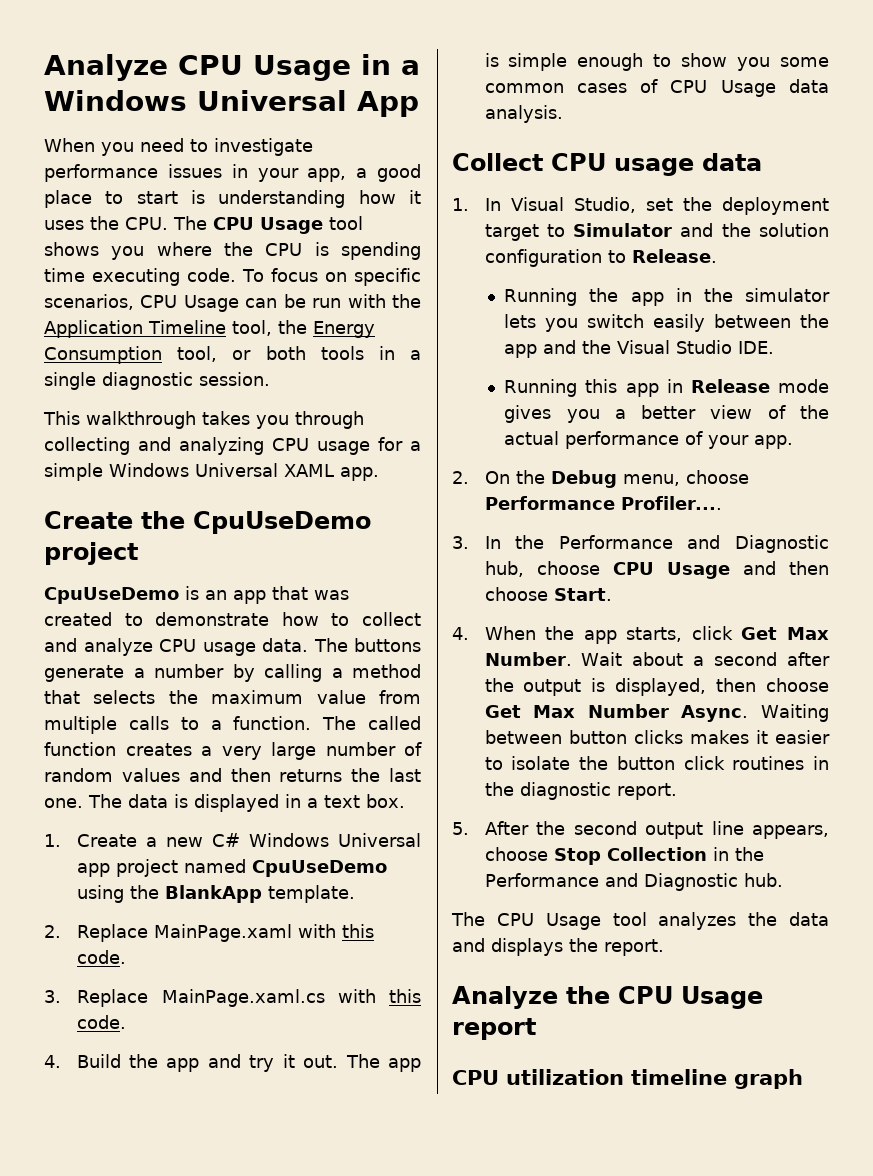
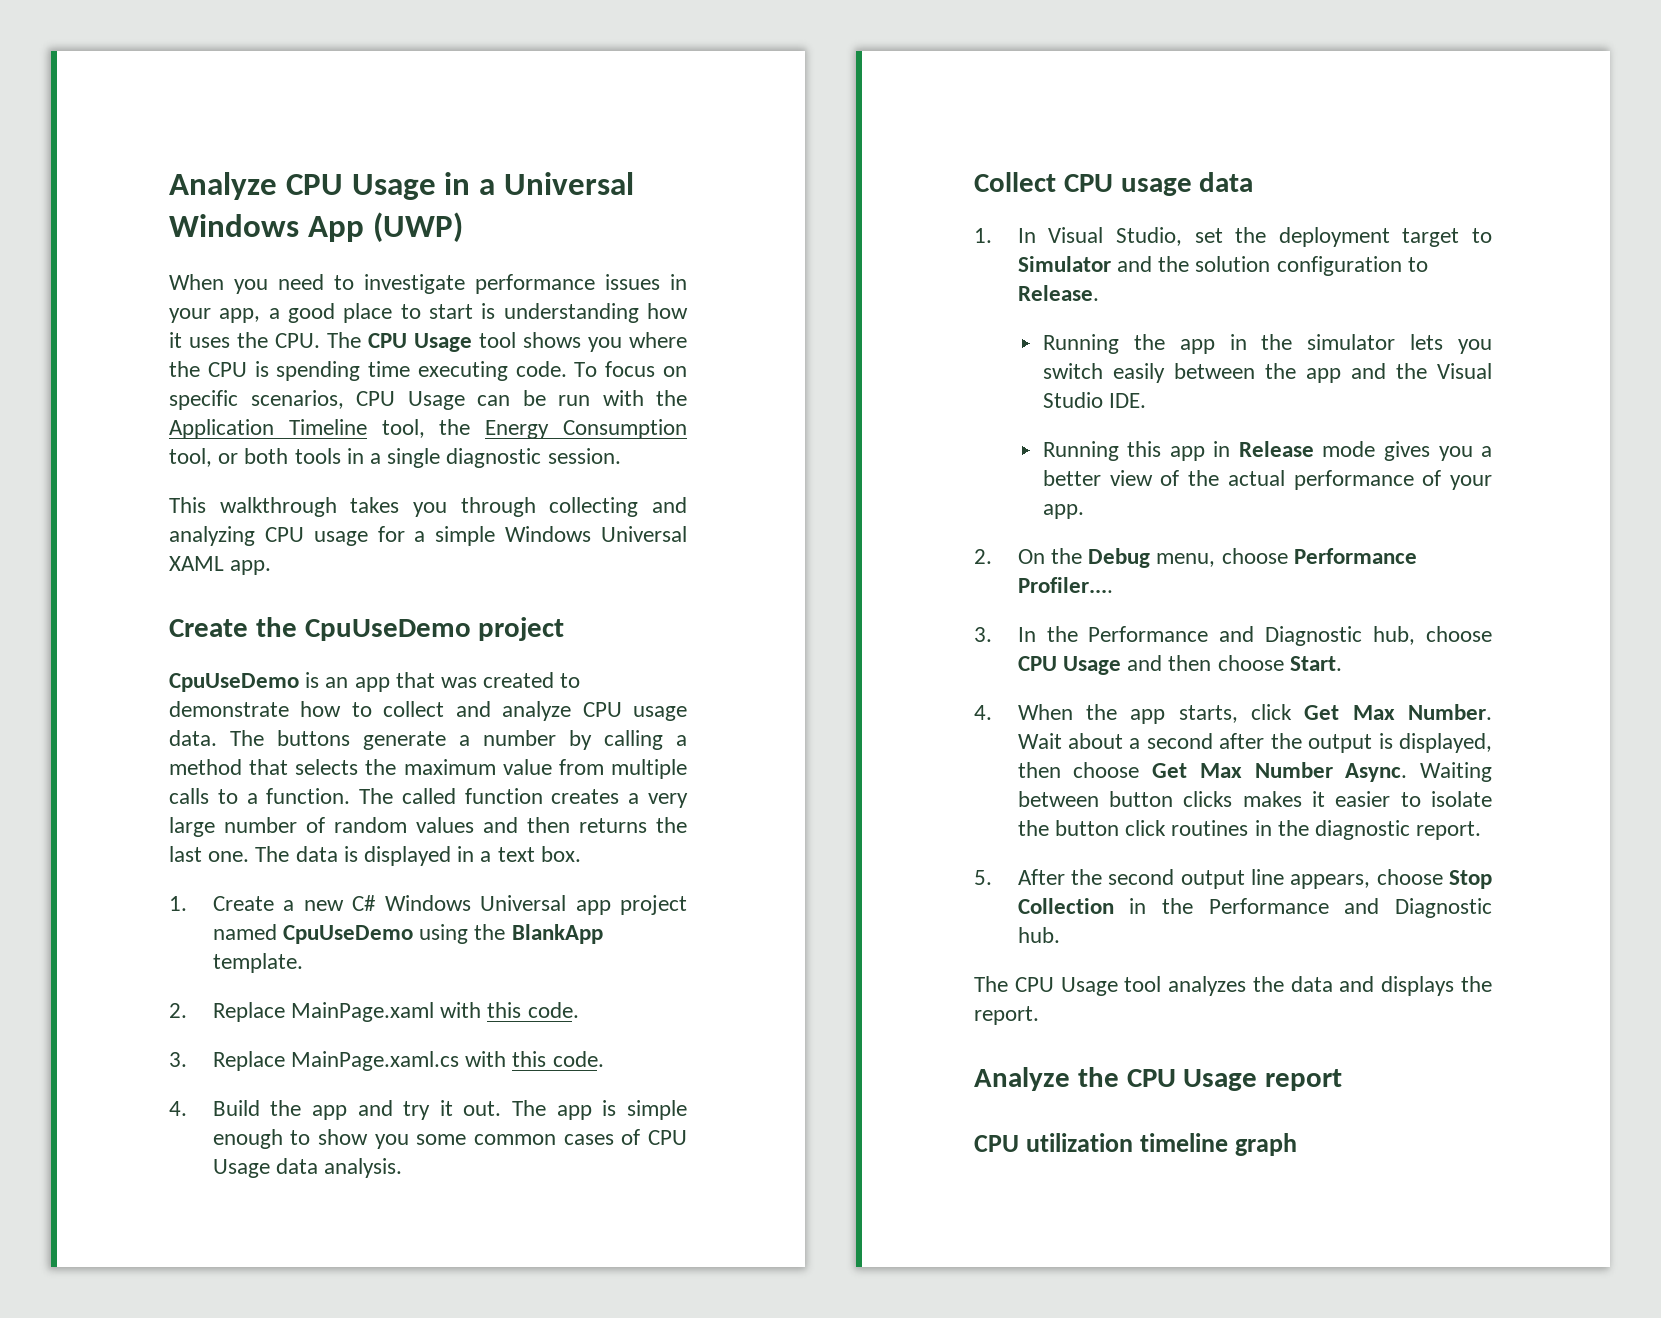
- Analyze CPU Usage in a Windows Universal App
+ Analyze CPU Usage in a Universal Windows App (UWP)

